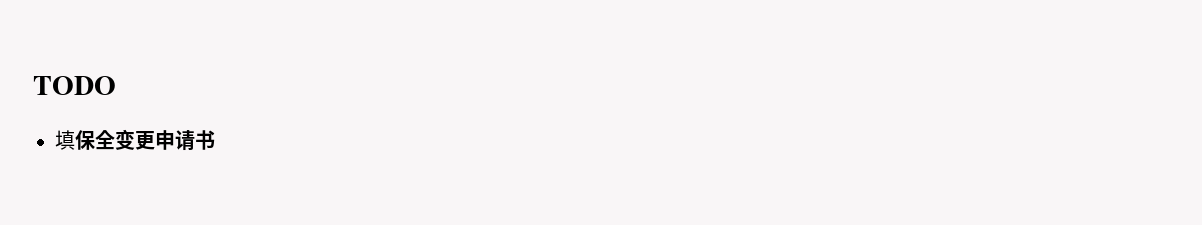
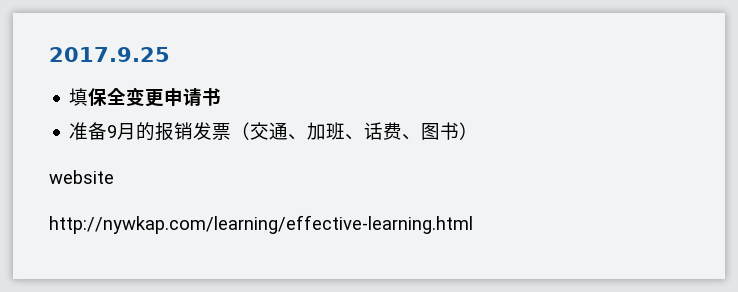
- TODO
+ 2017.9.25
+ 准备9月的报销发票（交通、加班、话费、图书）
+ website
+ http://nywkap.com/learning/effective-learning.html

